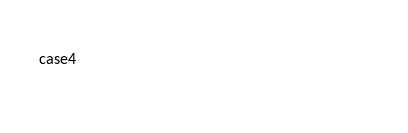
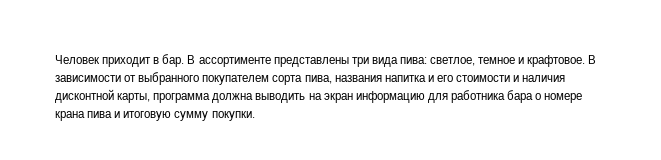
- case4
+ Человек приходит в бар. В ассортименте представлены три вида пива: светлое, темное и крафтовое. В зависимости от выбранного покупателем сорта пива, названия напитка и его стоимости и наличия дисконтной карты, программа должна выводить на экран информацию для работника бара о номере крана пива и итоговую сумму покупки.

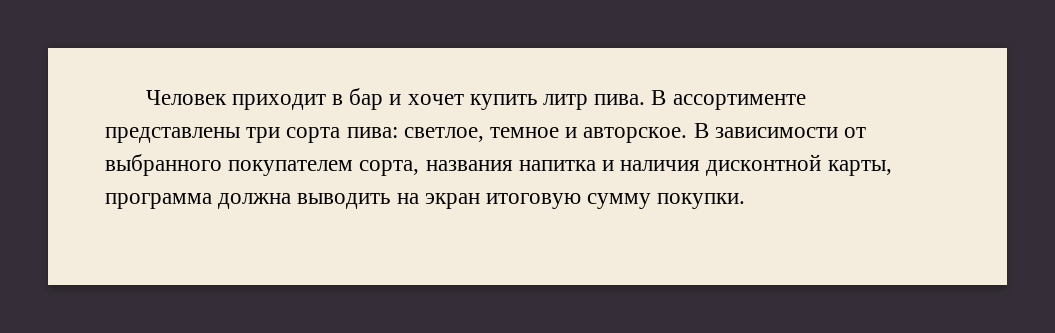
- Человек приходит в бар.
+ Человек приходит в бар и хочет купить литр пива.
- В ассортименте представлены три вида пива: светлое, темное и крафтовое.
+ В ассортименте представлены три сорта пива: светлое, темное и авторское.
- В зависимости от выбранного покупателем сорта пива, названия напитка и его стоимости и наличия дисконтной карты, программа должна выводить на экран информацию для работника бара о номере крана пива и итоговую сумму покупки.
+ В зависимости от выбранного покупателем сорта, названия напитка и наличия дисконтной карты, программа должна выводить на экран итоговую сумму покупки.

